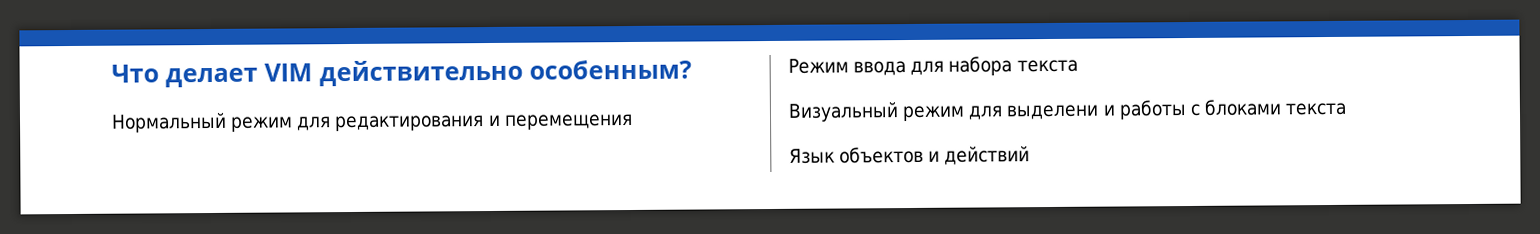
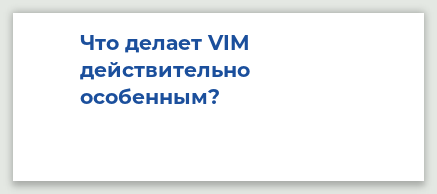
- Нормальный режим для редактирования и перемещения
- Режим ввода для набора текста
- Визуальный режим для выделени и работы с блоками текста
- Язык объектов и действий

